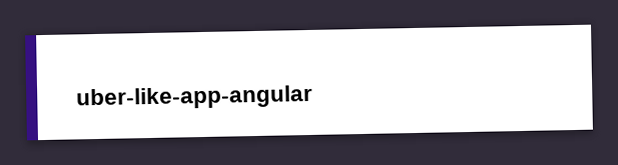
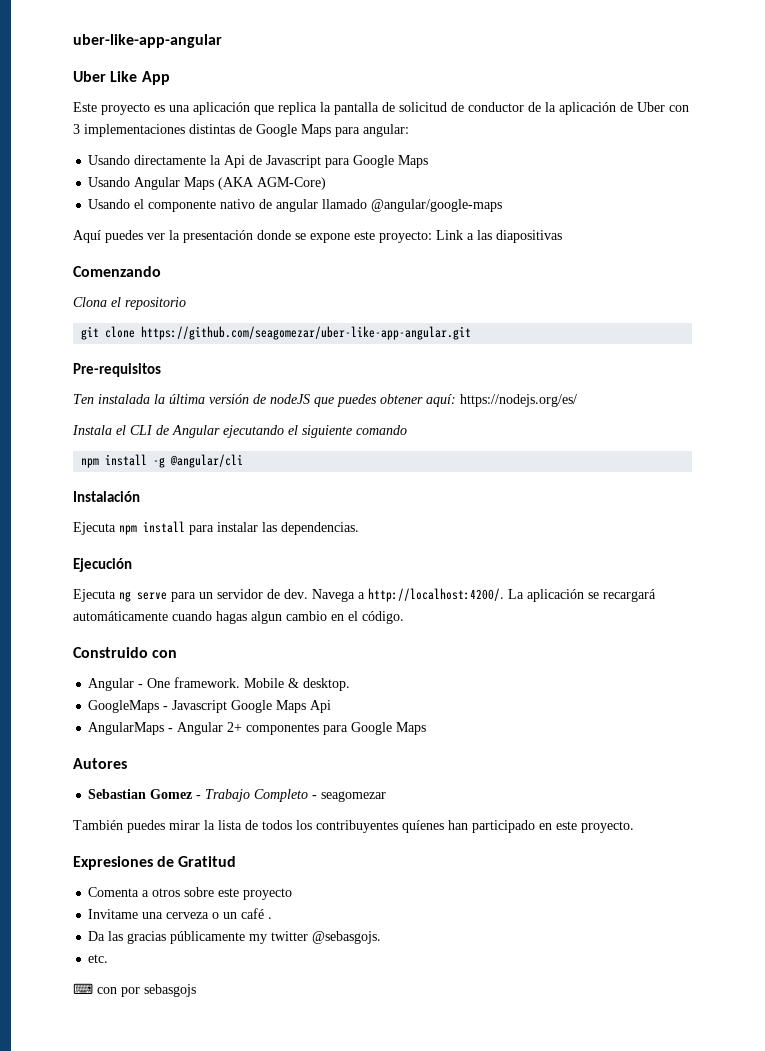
+ Uber Like App
+ Este proyecto es una aplicación que replica la pantalla de solicitud de conductor de la aplicación de Uber con 3 implementaciones distintas de Google Maps para angular:
+ Usando directamente la Api de Javascript para Google Maps
+ Usando Angular Maps (AKA AGM-Core)
+ Usando el componente nativo de angular llamado @angular/google-maps
+ Aquí puedes ver la presentación donde se expone este proyecto: Link a las diapositivas
+ Comenzando
+ Clona el repositorio
+ git clone https://github.com/seagomezar/uber-like-app-angular.git
+ Pre-requisitos
+ Ten instalada la última versión de nodeJS que puedes obtener aquí: https://nodejs.org/es/
+ Instala el CLI de Angular ejecutando el siguiente comando
+ npm install -g @angular/cli
+ Instalación
+ Ejecuta npm install para instalar las dependencias.
+ Ejecución
+ Ejecuta ng serve para un servidor de dev. Navega a http://localhost:4200/. La aplicación se recargará automáticamente cuando hagas algun cambio en el código.
+ Construido con
+ Angular - One framework. Mobile & desktop.
+ GoogleMaps - Javascript Google Maps Api
+ AngularMaps - Angular 2+ componentes para Google Maps
+ Autores
+ Sebastian Gomez - Trabajo Completo - seagomezar
+ También puedes mirar la lista de todos los contribuyentes quíenes han participado en este proyecto.
+ Expresiones de Gratitud
+ Comenta a otros sobre este proyecto
+ Invitame una cerveza o un café .
+ Da las gracias públicamente my twitter @sebasgojs.
+ etc.
+ ⌨ con por sebasgojs

